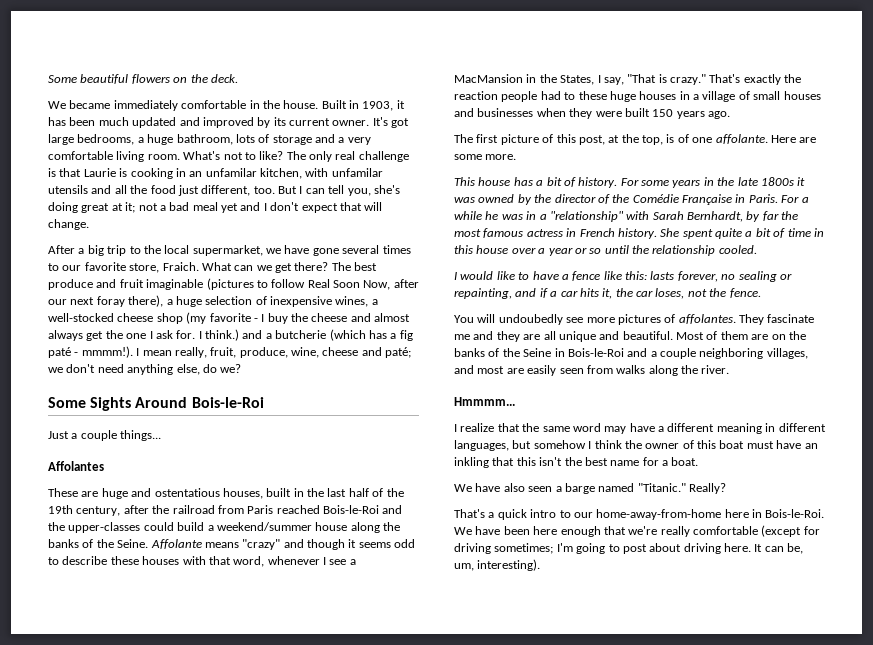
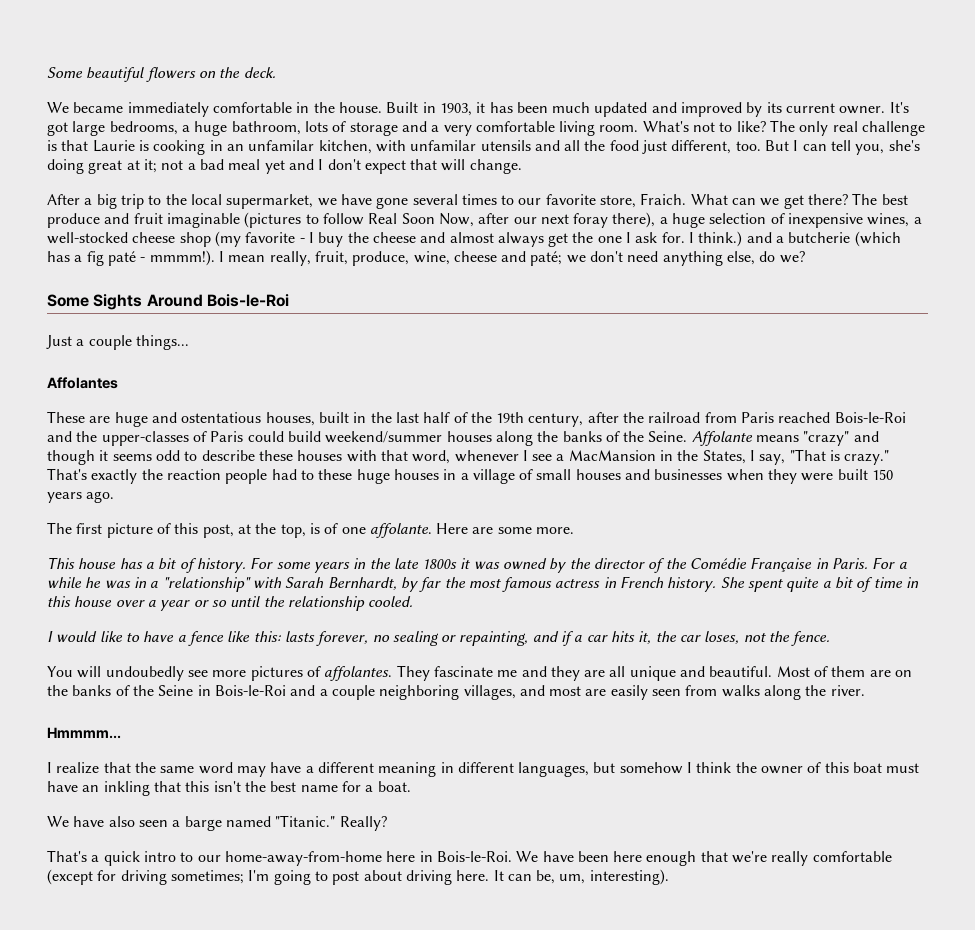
- These are huge and ostentatious houses, built in the last half of the 19th century, after the railroad from Paris reached Bois-le-Roi and the upper-classes could build a weekend/summer house along the banks of the Seine.
+ These are huge and ostentatious houses, built in the last half of the 19th century, after the railroad from Paris reached Bois-le-Roi and the upper-classes of Paris could build weekend/summer houses along the banks of the Seine.

